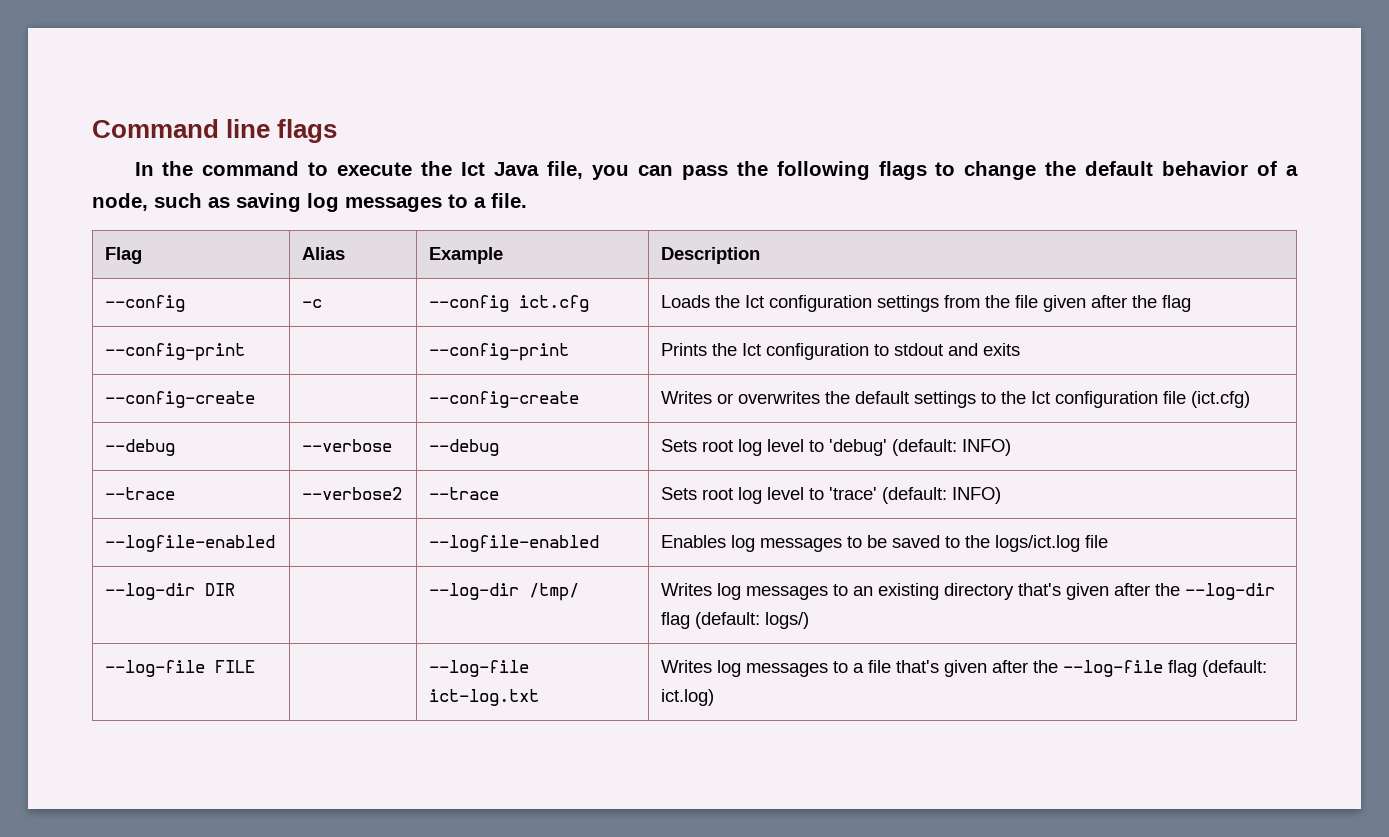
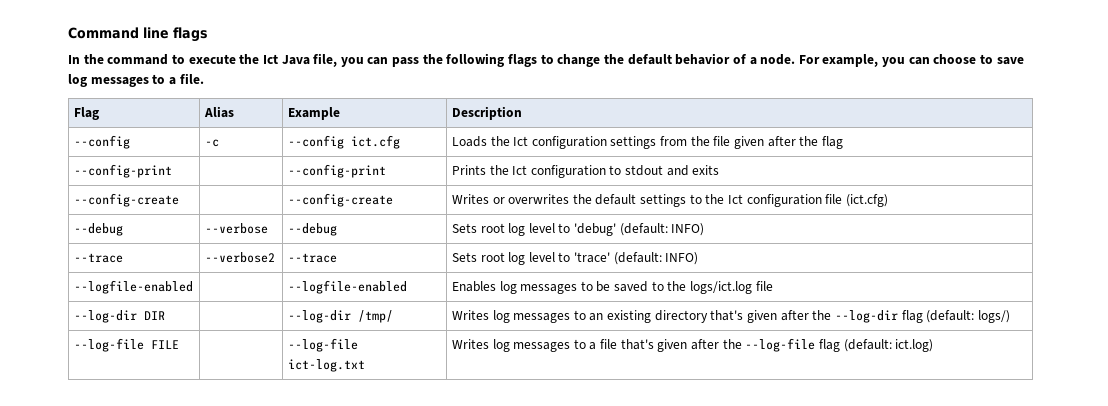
- In the command to execute the Ict Java file, you can pass the following flags to change the default behavior of a node, such as saving log messages to a file.
+ In the command to execute the Ict Java file, you can pass the following flags to change the default behavior of a node. For example, you can choose to save log messages to a file.

